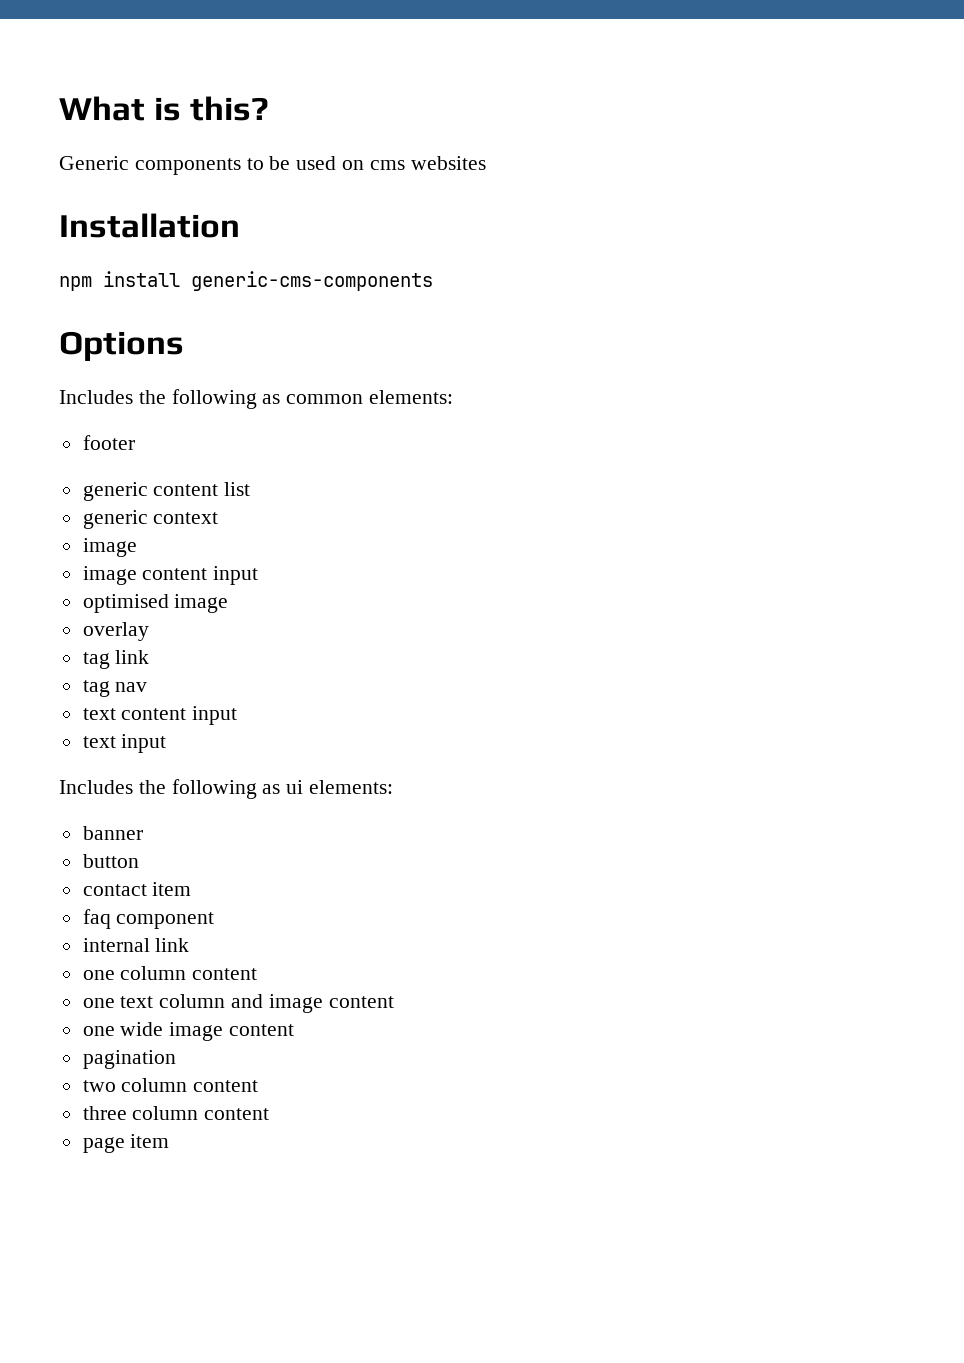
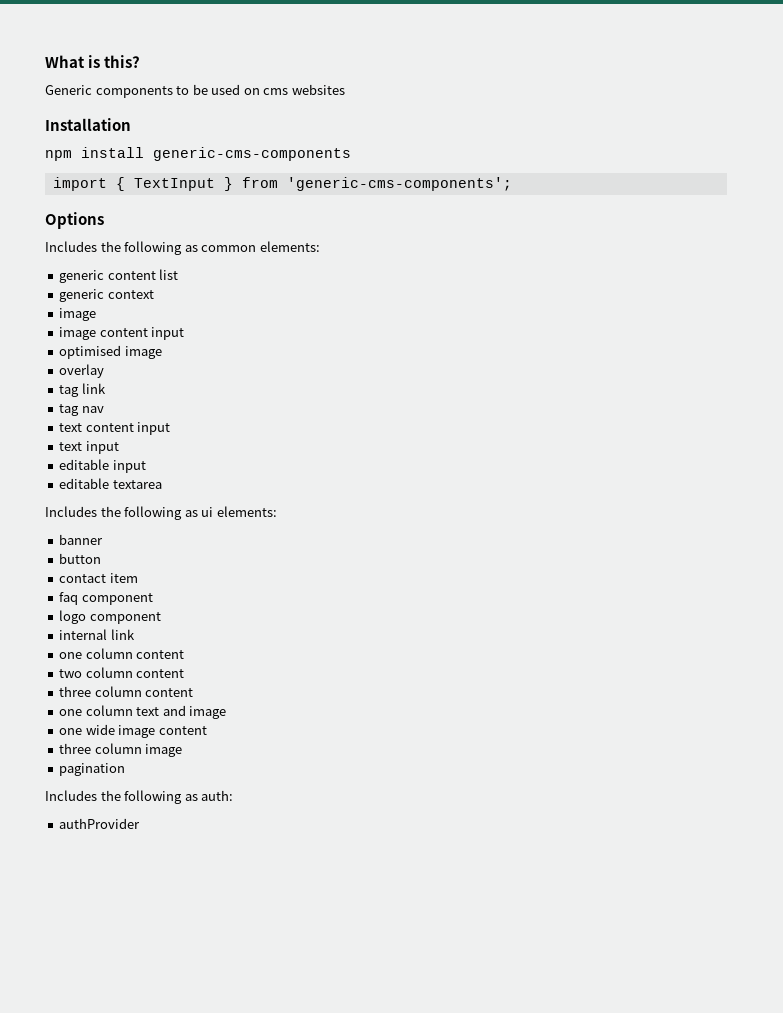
+ import { TextInput } from 'generic-cms-components';
- footer
+ editable input
+ editable textarea
+ logo component
- one text column and image content
- one wide image content
- pagination
- page item
+ one column text and image
+ one wide image content
+ three column image
+ pagination
+ Includes the following as auth:
+ authProvider

